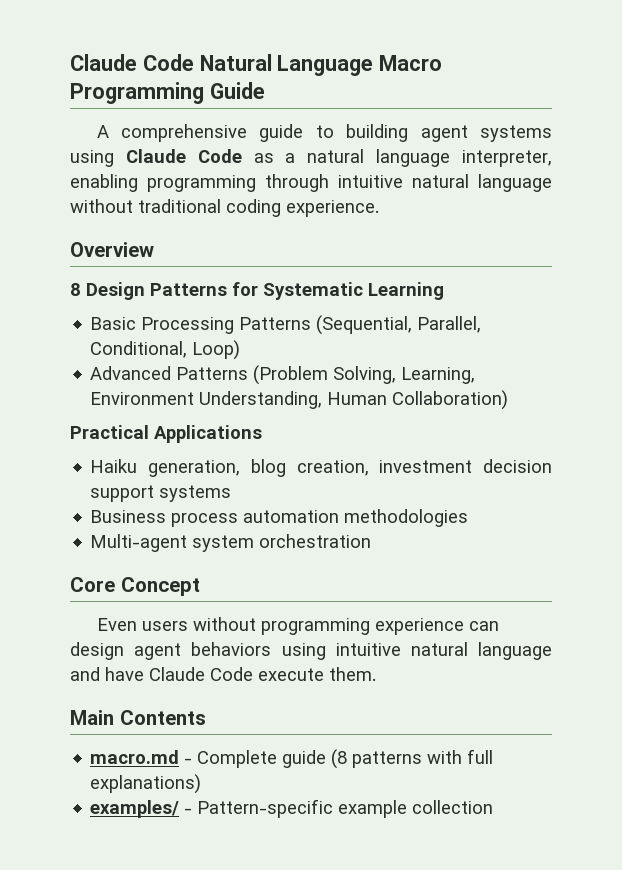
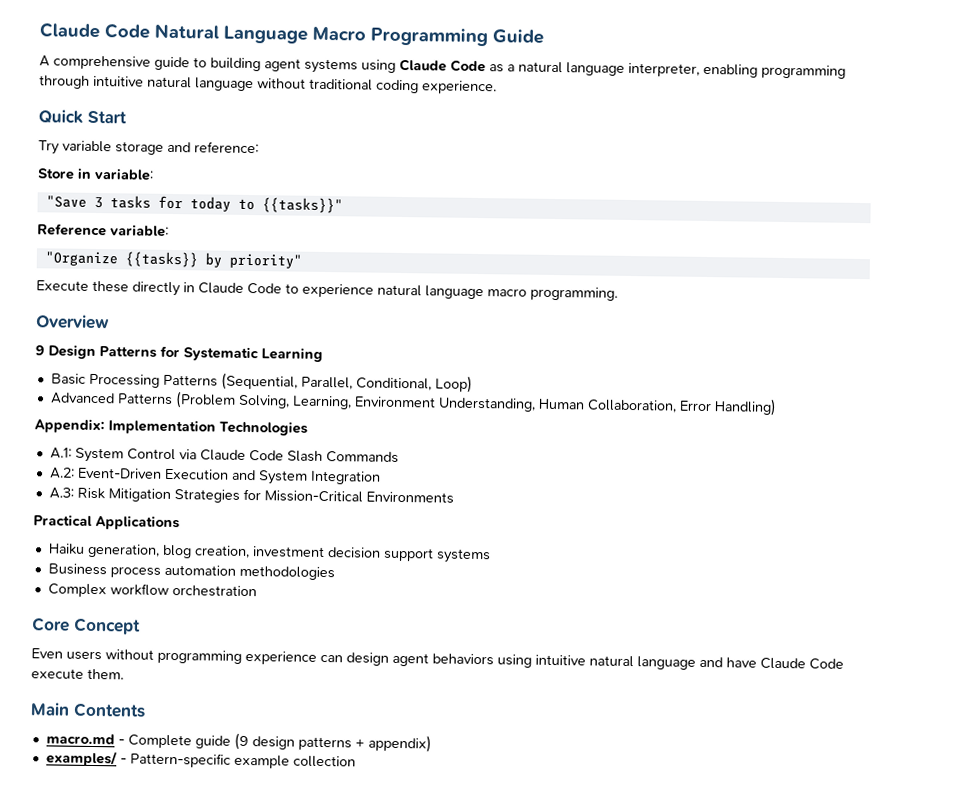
+ Quick Start
+ Try variable storage and reference:
+ Store in variable:
+ "Save 3 tasks for today to {{tasks}}"
+ Reference variable:
+ "Organize {{tasks}} by priority"
+ Execute these directly in Claude Code to experience natural language macro programming.
- 8 Design Patterns for Systematic Learning
+ 9 Design Patterns for Systematic Learning
- Advanced Patterns (Problem Solving, Learning, Environment Understanding, Human Collaboration)
+ Advanced Patterns (Problem Solving, Learning, Environment Understanding, Human Collaboration, Error Handling)
+ Appendix: Implementation Technologies
+ A.1: System Control via Claude Code Slash Commands
+ A.2: Event-Driven Execution and System Integration
+ A.3: Risk Mitigation Strategies for Mission-Critical Environments
- Multi-agent system orchestration
+ Complex workflow orchestration
- macro.md - Complete guide (8 patterns with full explanations)
+ macro.md - Complete guide (9 design patterns + appendix)

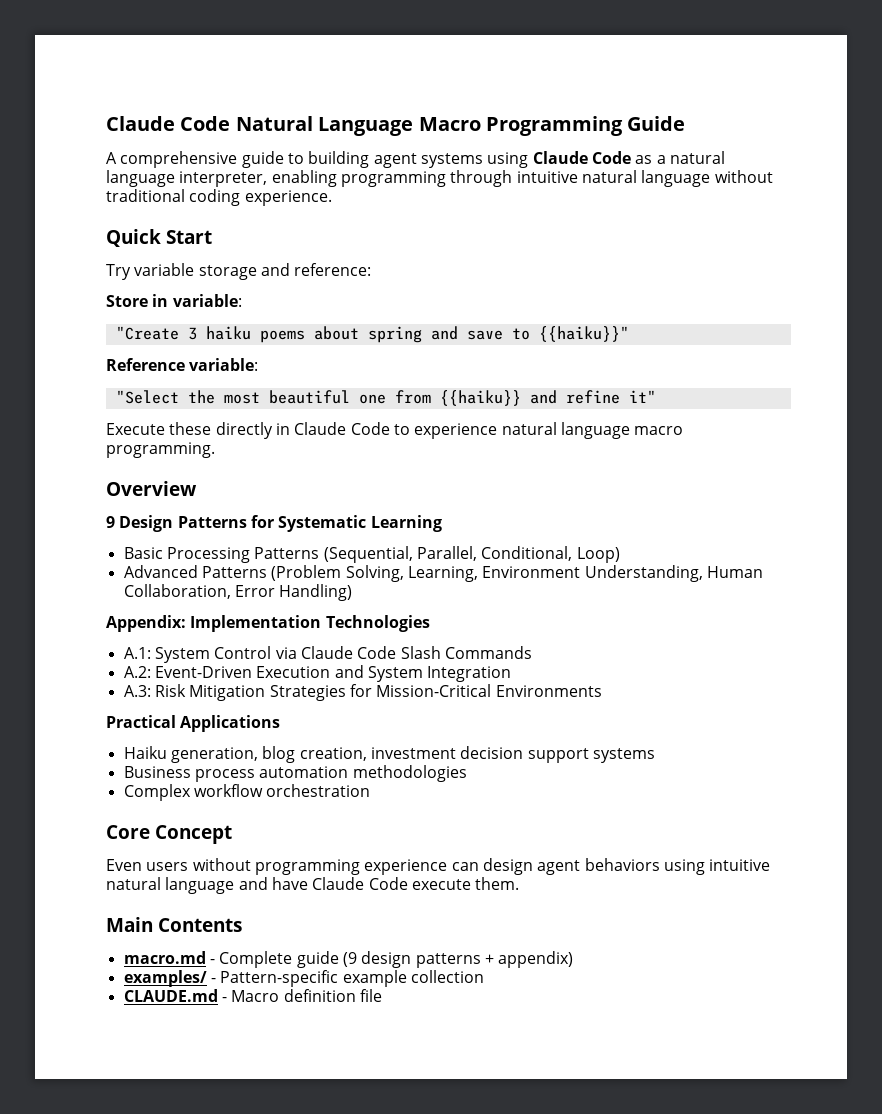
- "Save 3 tasks for today to {{tasks}}"
+ "Create 3 haiku poems about spring and save to {{haiku}}"
  Reference variable:
- "Organize {{tasks}} by priority"
+ "Select the most beautiful one from {{haiku}} and refine it"
+ CLAUDE.md - Macro definition file

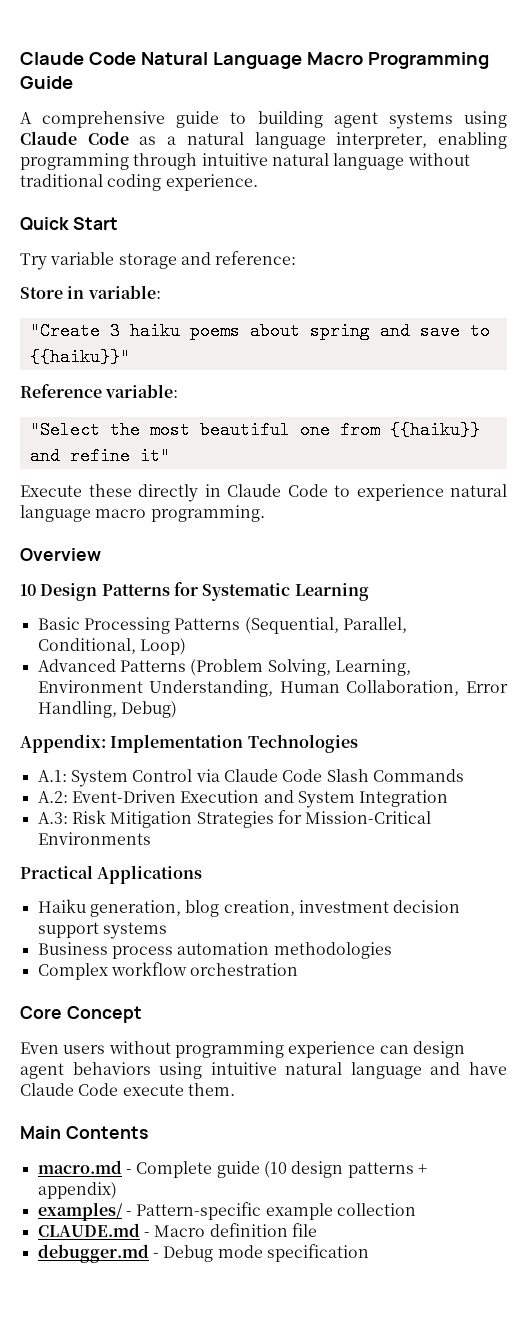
- 9 Design Patterns for Systematic Learning
+ 10 Design Patterns for Systematic Learning
- Advanced Patterns (Problem Solving, Learning, Environment Understanding, Human Collaboration, Error Handling)
+ Advanced Patterns (Problem Solving, Learning, Environment Understanding, Human Collaboration, Error Handling, Debug)
- macro.md - Complete guide (9 design patterns + appendix)
+ macro.md - Complete guide (10 design patterns + appendix)
+ debugger.md - Debug mode specification

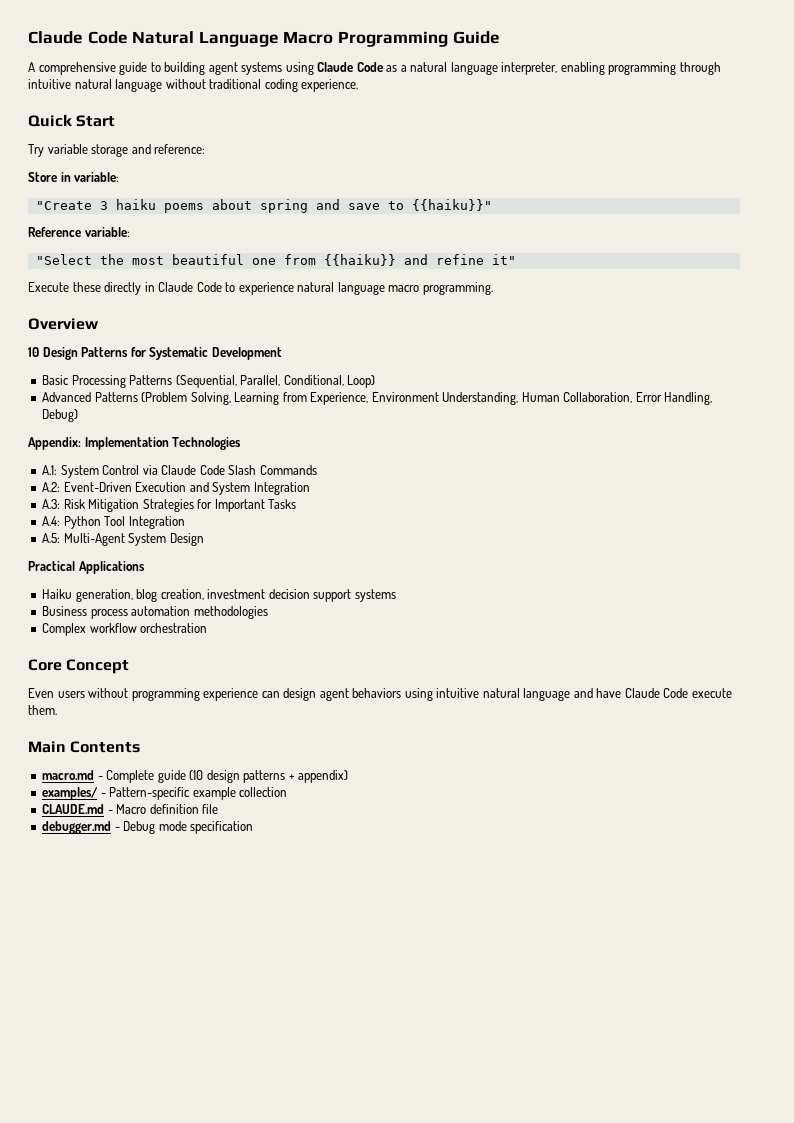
- 10 Design Patterns for Systematic Learning
+ 10 Design Patterns for Systematic Development
- Advanced Patterns (Problem Solving, Learning, Environment Understanding, Human Collaboration, Error Handling, Debug)
+ Advanced Patterns (Problem Solving, Learning from Experience, Environment Understanding, Human Collaboration, Error Handling, Debug)
- A.3: Risk Mitigation Strategies for Mission-Critical Environments
+ A.3: Risk Mitigation Strategies for Important Tasks
+ A.4: Python Tool Integration
+ A.5: Multi-Agent System Design

